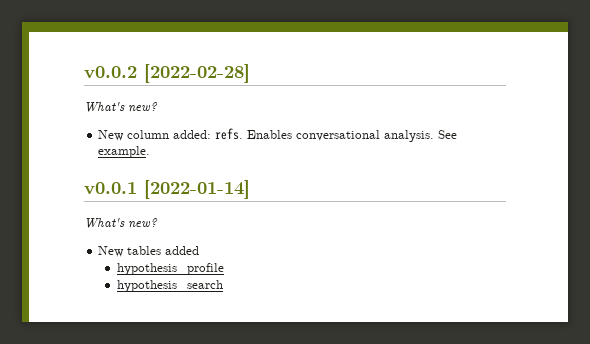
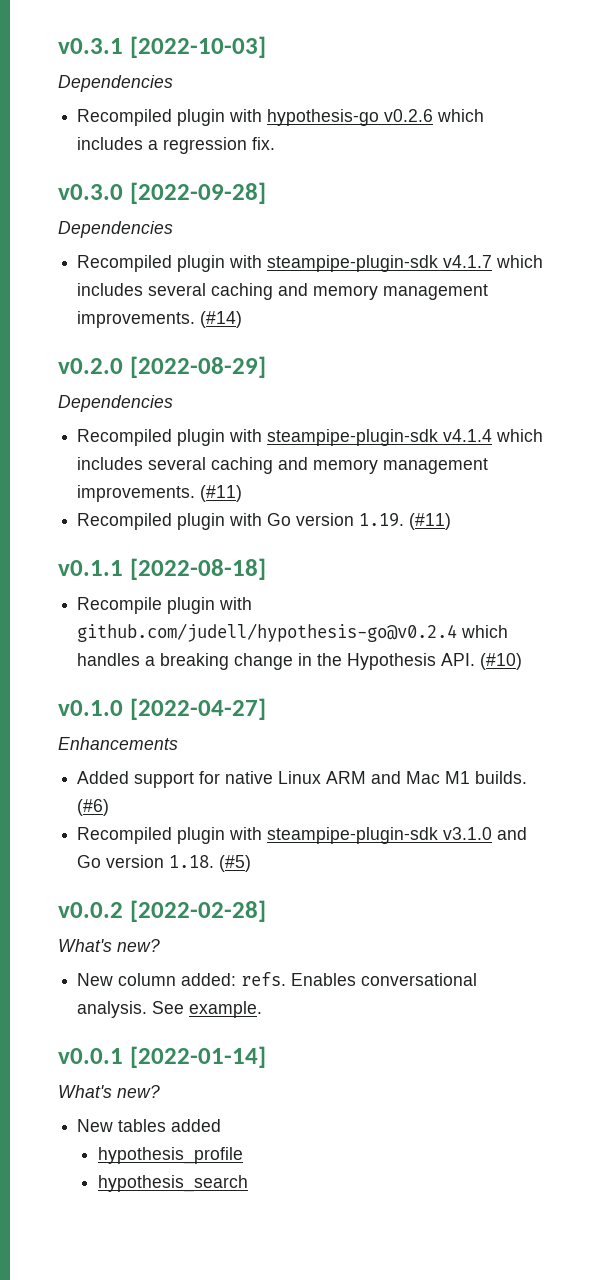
+ v0.3.1 [2022-10-03]
+ Dependencies
+ Recompiled plugin with hypothesis-go v0.2.6 which includes a regression fix.
+ v0.3.0 [2022-09-28]
+ Dependencies
+ Recompiled plugin with steampipe-plugin-sdk v4.1.7 which includes several caching and memory management improvements. (#14)
+ v0.2.0 [2022-08-29]
+ Dependencies
+ Recompiled plugin with steampipe-plugin-sdk v4.1.4 which includes several caching and memory management improvements. (#11)
+ Recompiled plugin with Go version 1.19. (#11)
+ v0.1.1 [2022-08-18]
+ Recompile plugin with github.com/judell/hypothesis-go@v0.2.4 which handles a breaking change in the Hypothesis API. (#10)
+ v0.1.0 [2022-04-27]
+ Enhancements
+ Added support for native Linux ARM and Mac M1 builds. (#6)
+ Recompiled plugin with steampipe-plugin-sdk v3.1.0 and Go version 1.18. (#5)

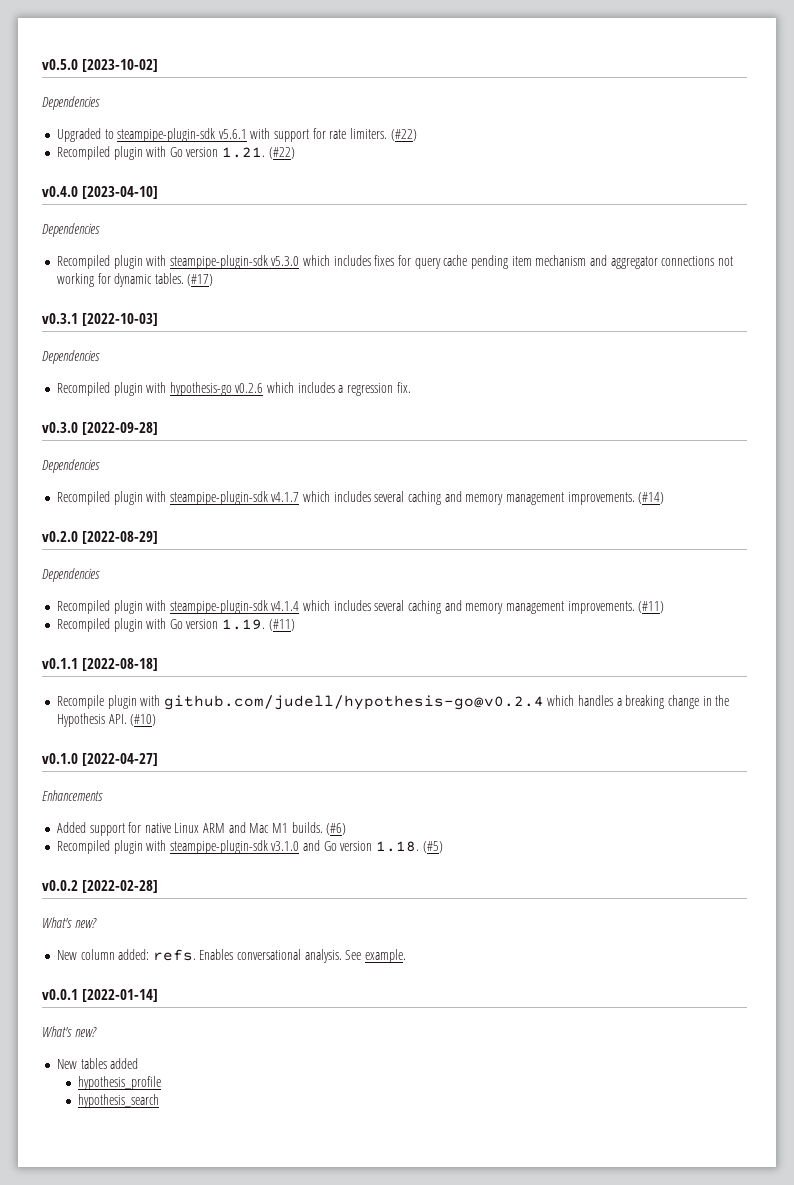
+ v0.5.0 [2023-10-02]
+ Dependencies
+ Upgraded to steampipe-plugin-sdk v5.6.1 with support for rate limiters. (#22)
+ Recompiled plugin with Go version 1.21. (#22)
+ v0.4.0 [2023-04-10]
+ Dependencies
+ Recompiled plugin with steampipe-plugin-sdk v5.3.0 which includes fixes for query cache pending item mechanism and aggregator connections not working for dynamic tables. (#17)

